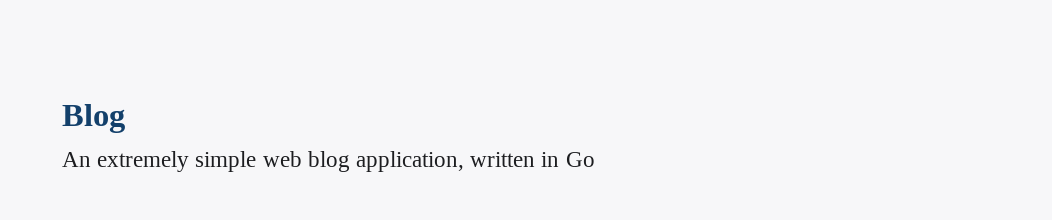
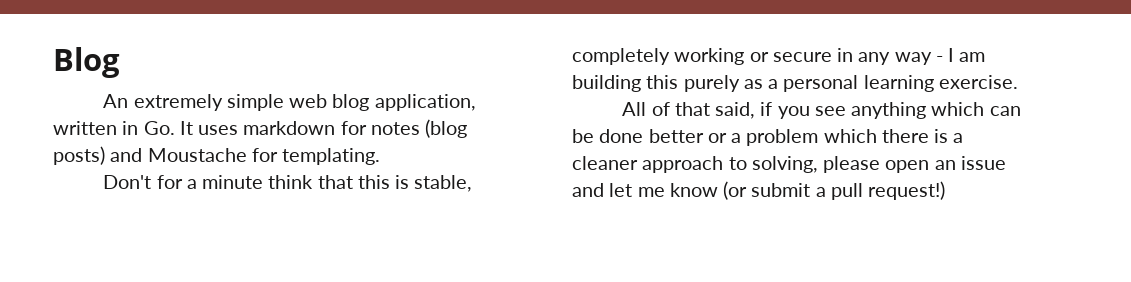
- An extremely simple web blog application, written in Go
+ An extremely simple web blog application, written in Go. It uses markdown for notes (blog posts) and Moustache for templating.
+ Don't for a minute think that this is stable, completely working or secure in any way - I am building this purely as a personal learning exercise.
+ All of that said, if you see anything which can be done better or a problem which there is a cleaner approach to solving, please open an issue and let me know (or submit a pull request!)

